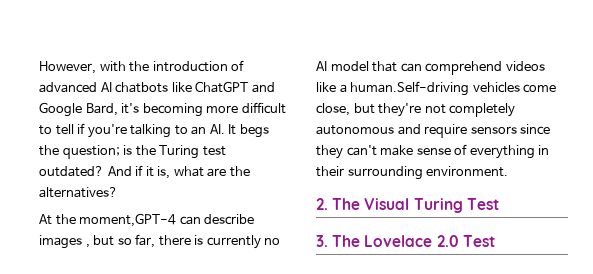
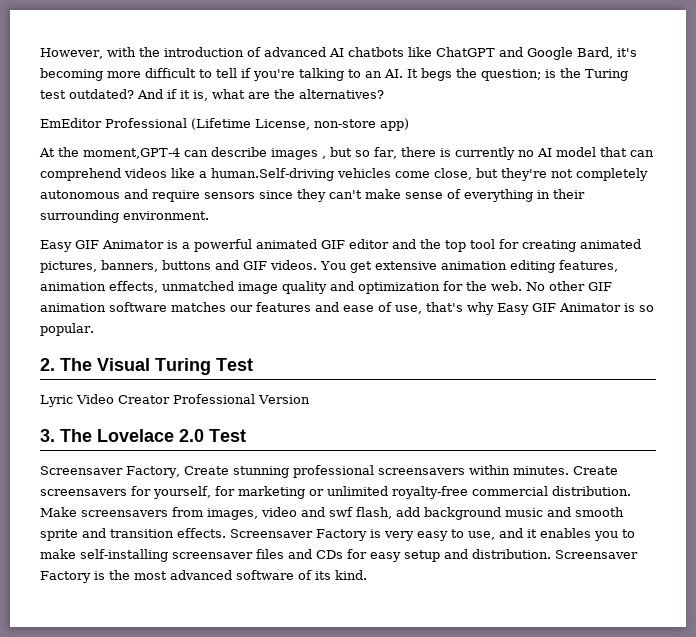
+ EmEditor Professional (Lifetime License, non-store app)
+ Easy GIF Animator is a powerful animated GIF editor and the top tool for creating animated pictures, banners, buttons and GIF videos. You get extensive animation editing features, animation effects, unmatched image quality and optimization for the web. No other GIF animation software matches our features and ease of use, that's why Easy GIF Animator is so popular.
+ Lyric Video Creator Professional Version
+ Screensaver Factory, Create stunning professional screensavers within minutes. Create screensavers for yourself, for marketing or unlimited royalty-free commercial distribution. Make screensavers from images, video and swf flash, add background music and smooth sprite and transition effects. Screensaver Factory is very easy to use, and it enables you to make self-installing screensaver files and CDs for easy setup and distribution. Screensaver Factory is the most advanced software of its kind.

